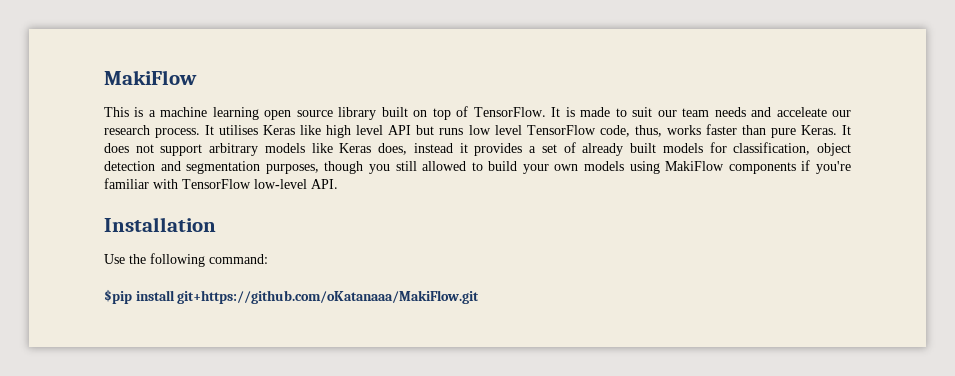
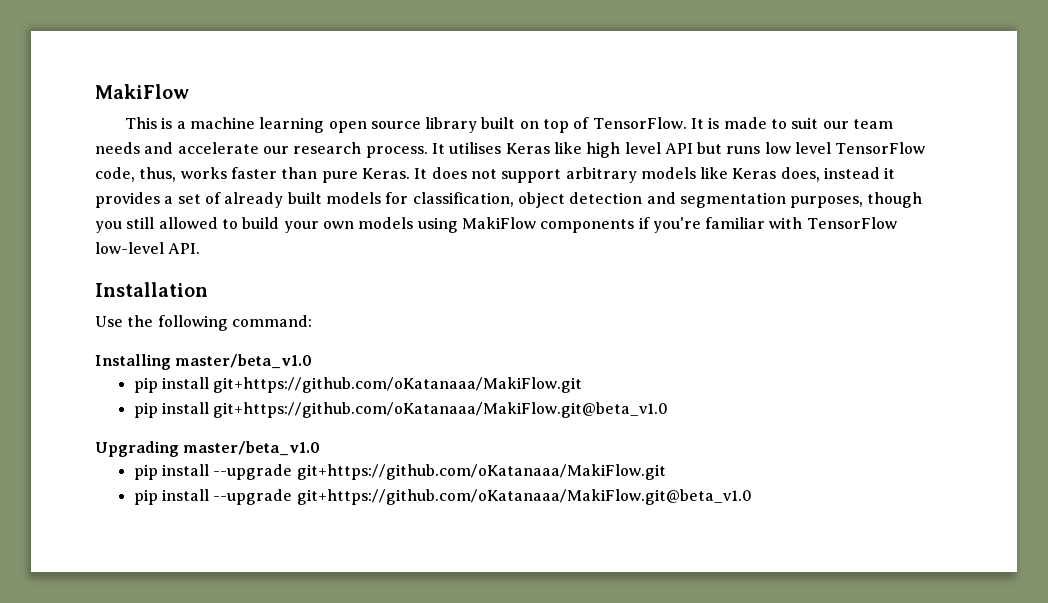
- It is made to suit our team needs and acceleate our research process.
+ It is made to suit our team needs and accelerate our research process.
- $pip install git+https://github.com/oKatanaaa/MakiFlow.git
+ Installing master/beta_v1.0
+ pip install git+https://github.com/oKatanaaa/MakiFlow.git
+ pip install git+https://github.com/oKatanaaa/MakiFlow.git@beta_v1.0
+ Upgrading master/beta_v1.0
+ pip install --upgrade git+https://github.com/oKatanaaa/MakiFlow.git
+ pip install --upgrade git+https://github.com/oKatanaaa/MakiFlow.git@beta_v1.0

